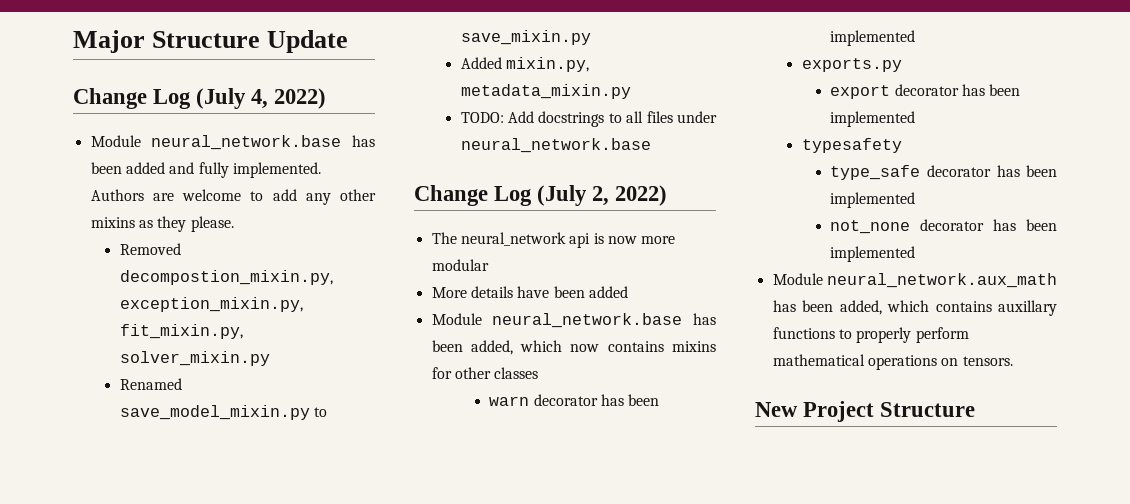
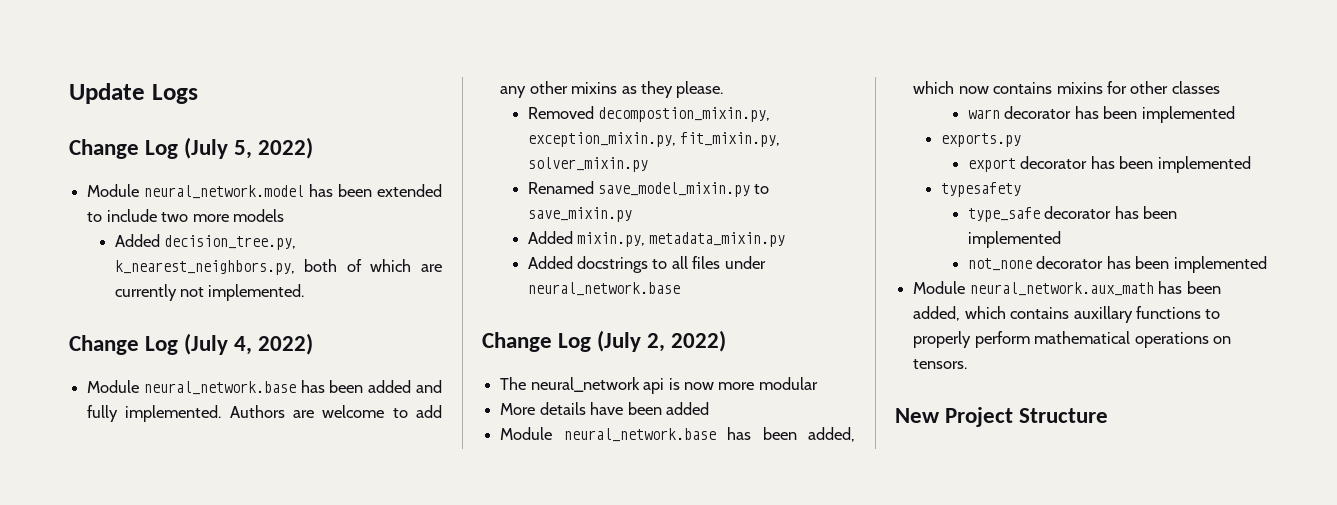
- Major Structure Update
+ Update Logs
+ Change Log (July 5, 2022)
+ Module neural_network.model has been extended to include two more models
+ Added decision_tree.py, k_nearest_neighbors.py, both of which are currently not implemented.
- TODO: Add docstrings to all files under neural_network.base
+ Added docstrings to all files under neural_network.base

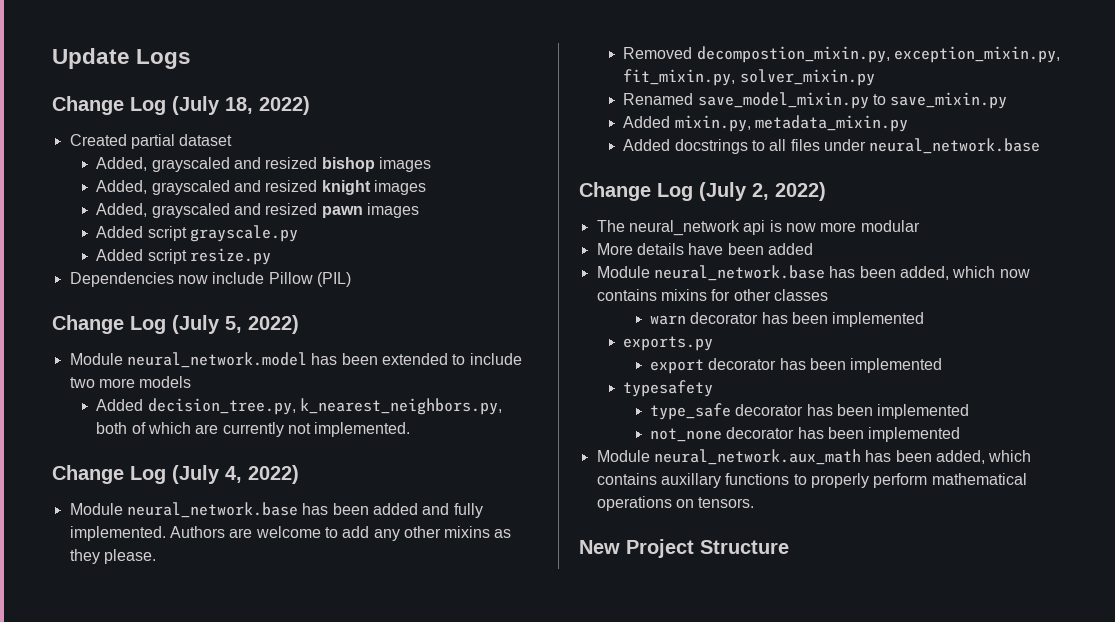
+ Change Log (July 18, 2022)
+ Created partial dataset
+ Added, grayscaled and resized bishop images
+ Added, grayscaled and resized knight images
+ Added, grayscaled and resized pawn images
+ Added script grayscale.py
+ Added script resize.py
+ Dependencies now include Pillow (PIL)

